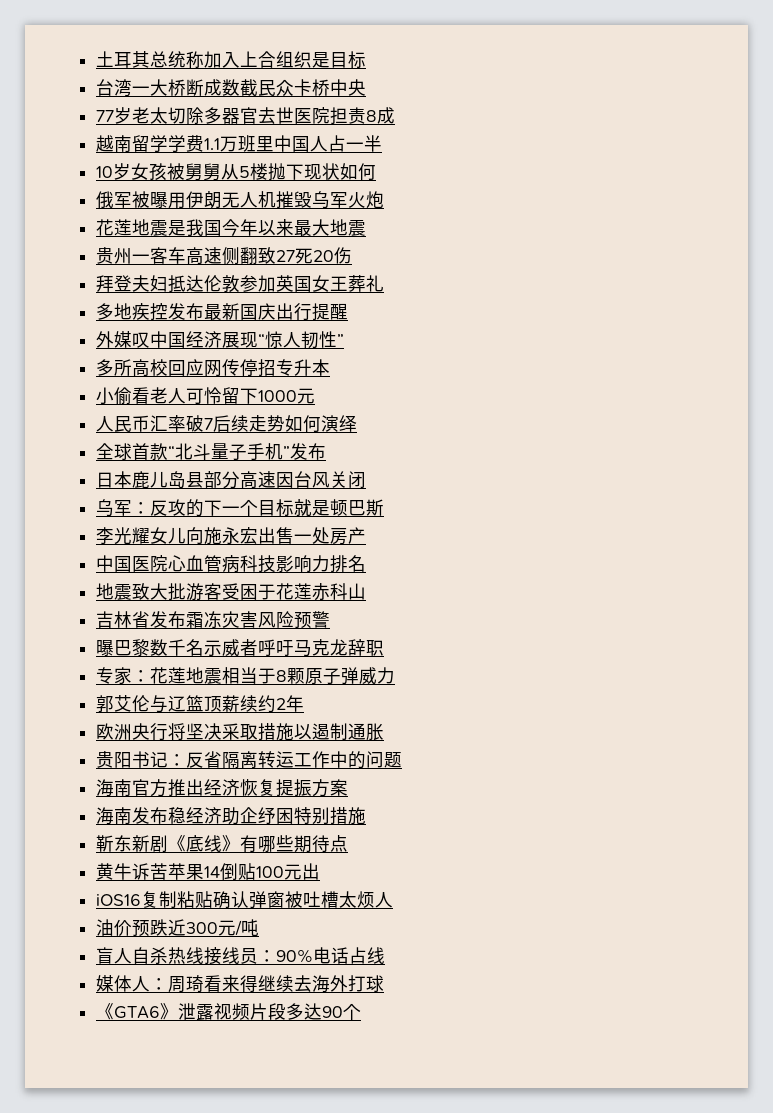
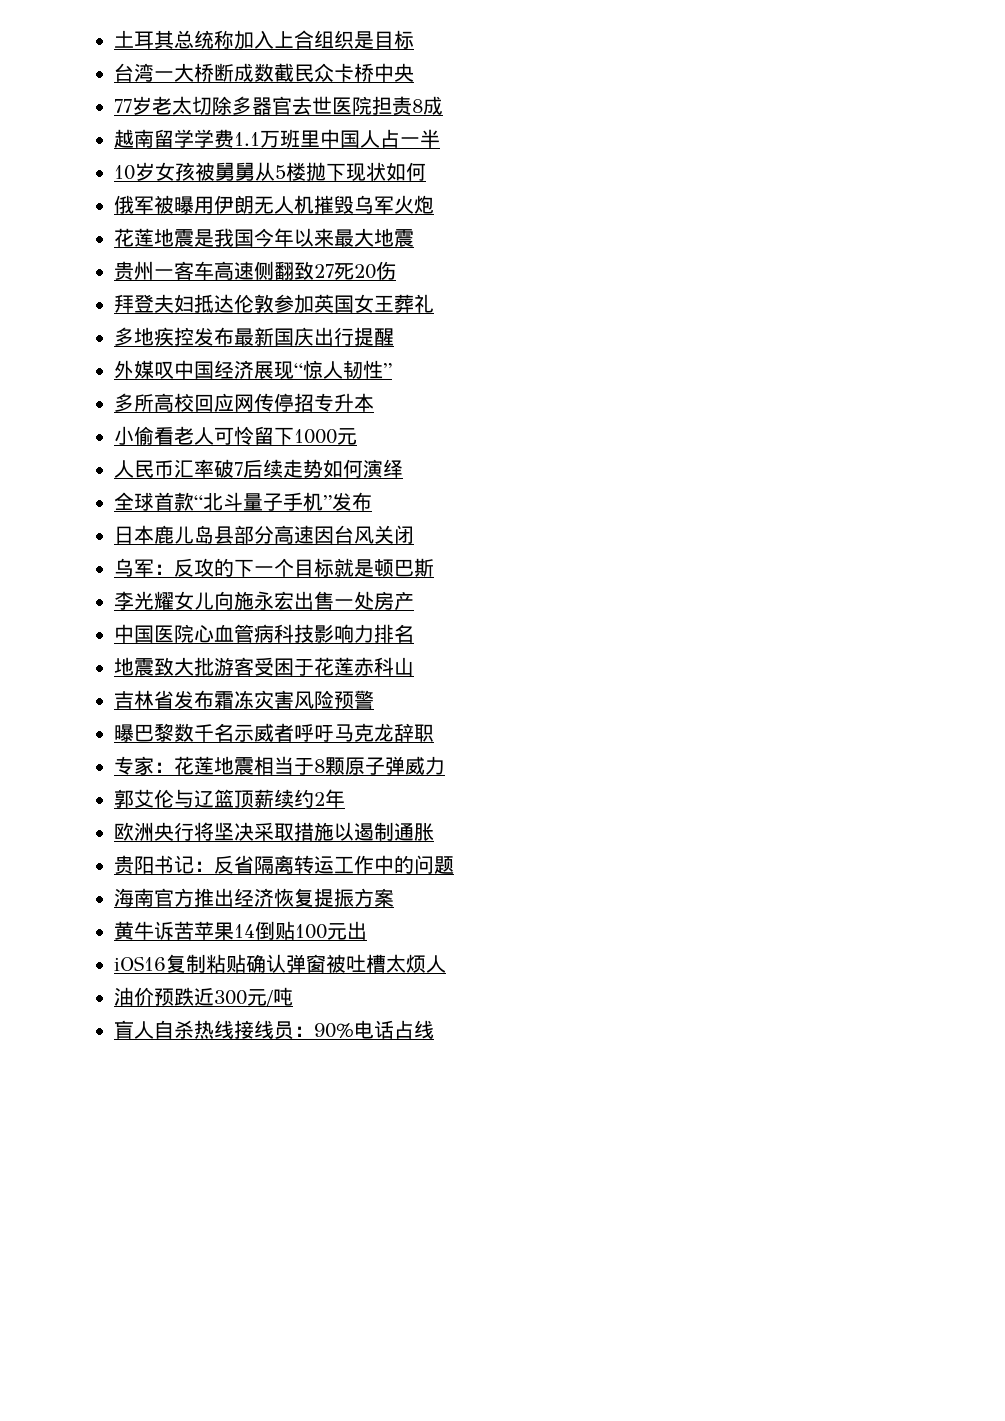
- 海南发布稳经济助企纾困特别措施
- 靳东新剧《底线》有哪些期待点
- 媒体人：周琦看来得继续去海外打球
- 《GTA6》泄露视频片段多达90个

